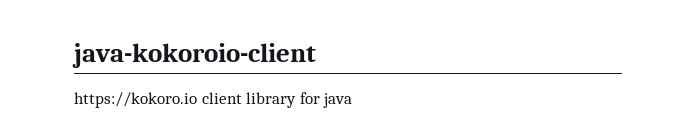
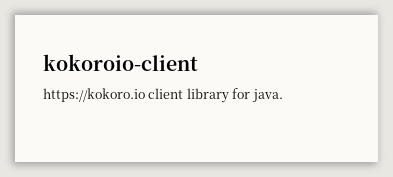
- java-kokoroio-client
+ kokoroio-client
- https://kokoro.io client library for java
+ https://kokoro.io client library for java.

